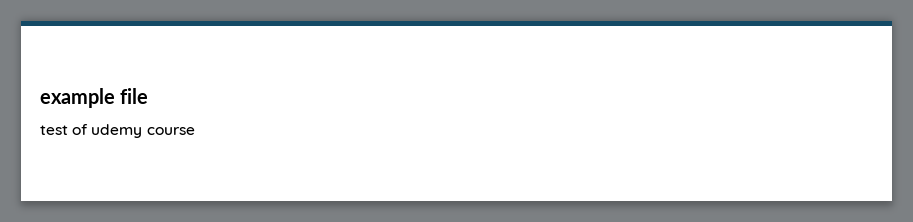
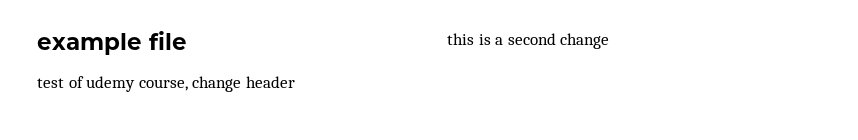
- test of udemy course
+ test of udemy course, change header
+ this is a second change

